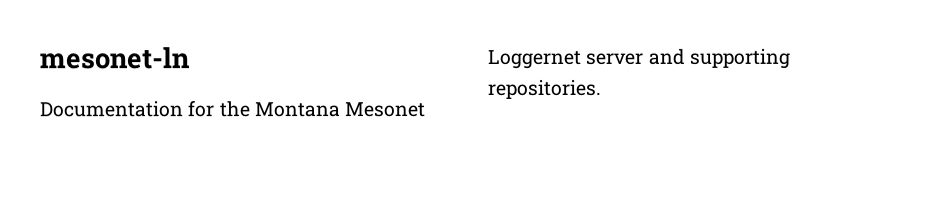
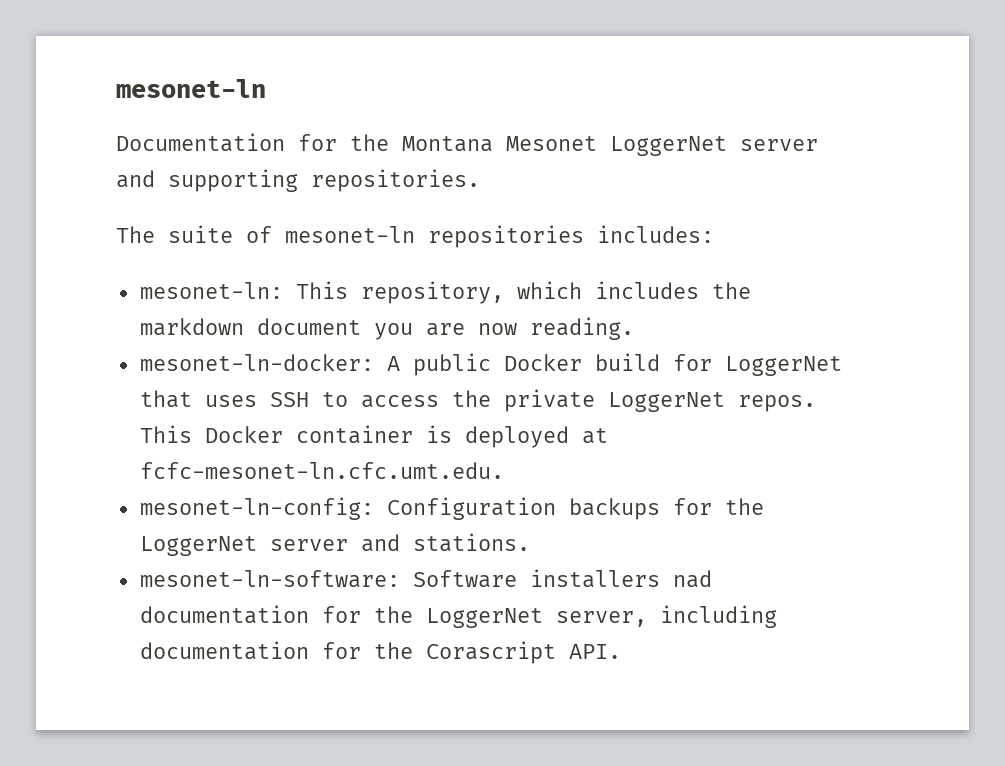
- Documentation for the Montana Mesonet Loggernet server and supporting repositories.
+ Documentation for the Montana Mesonet LoggerNet server and supporting repositories.
+ The suite of mesonet-ln repositories includes:
+ mesonet-ln: This repository, which includes the markdown document you are now reading.
+ mesonet-ln-docker: A public Docker build for LoggerNet that uses SSH to access the private LoggerNet repos. This Docker container is deployed at fcfc-mesonet-ln.cfc.umt.edu.
+ mesonet-ln-config: Configuration backups for the LoggerNet server and stations.
+ mesonet-ln-software: Software installers nad documentation for the LoggerNet server, including documentation for the Corascript API.

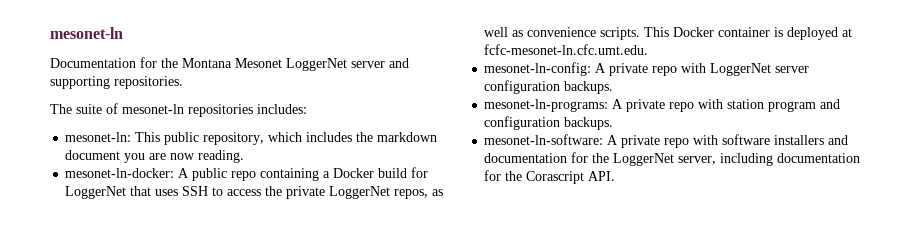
- mesonet-ln: This repository, which includes the markdown document you are now reading.
+ mesonet-ln: This public repository, which includes the markdown document you are now reading.
- mesonet-ln-docker: A public Docker build for LoggerNet that uses SSH to access the private LoggerNet repos.
+ mesonet-ln-docker: A public repo containing a Docker build for LoggerNet that uses SSH to access the private LoggerNet repos, as well as convenience scripts.
- mesonet-ln-config: Configuration backups for the LoggerNet server and stations.
- mesonet-ln-software: Software installers nad documentation for the LoggerNet server, including documentation for the Corascript API.
+ mesonet-ln-config: A private repo with LoggerNet server configuration backups.
+ mesonet-ln-programs: A private repo with station program and configuration backups.
+ mesonet-ln-software: A private repo with software installers and documentation for the LoggerNet server, including documentation for the Corascript API.

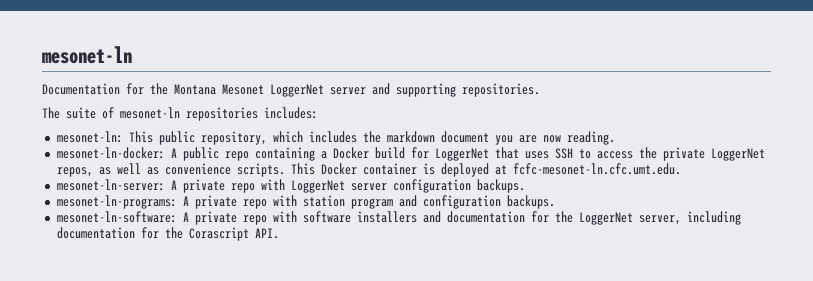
- mesonet-ln-config: A private repo with LoggerNet server configuration backups.
+ mesonet-ln-server: A private repo with LoggerNet server configuration backups.

